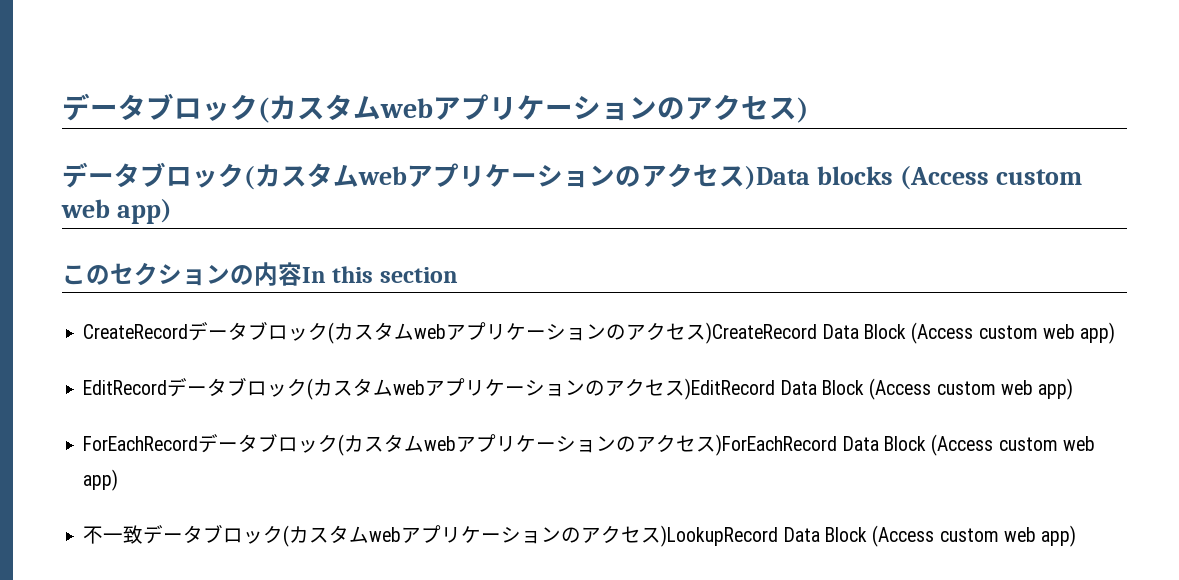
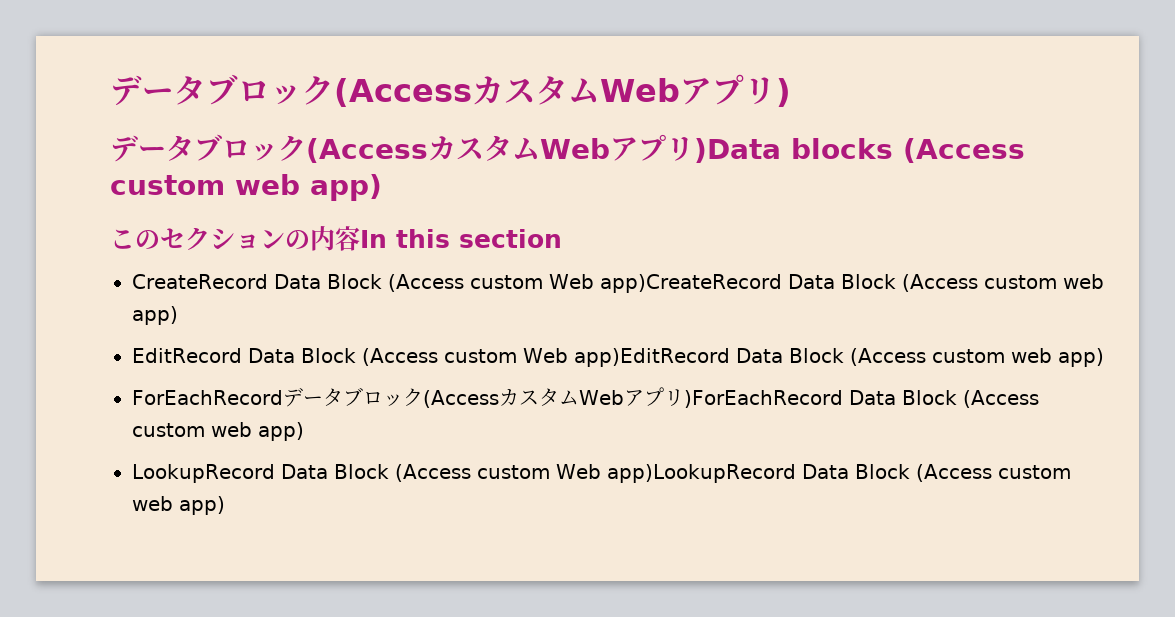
- データブロック(カスタムwebアプリケーションのアクセス)
+ データブロック(AccessカスタムWebアプリ)
- データブロック(カスタムwebアプリケーションのアクセス)Data blocks (Access custom web app)
+ データブロック(AccessカスタムWebアプリ)Data blocks (Access custom web app)
- CreateRecordデータブロック(カスタムwebアプリケーションのアクセス)CreateRecord Data Block (Access custom web app)
+ CreateRecord Data Block (Access custom Web app)CreateRecord Data Block (Access custom web app)
- EditRecordデータブロック(カスタムwebアプリケーションのアクセス)EditRecord Data Block (Access custom web app)
+ EditRecord Data Block (Access custom Web app)EditRecord Data Block (Access custom web app)
- ForEachRecordデータブロック(カスタムwebアプリケーションのアクセス)ForEachRecord Data Block (Access custom web app)
+ ForEachRecordデータブロック(AccessカスタムWebアプリ)ForEachRecord Data Block (Access custom web app)
- 不一致データブロック(カスタムwebアプリケーションのアクセス)LookupRecord Data Block (Access custom web app)
+ LookupRecord Data Block (Access custom Web app)LookupRecord Data Block (Access custom web app)

